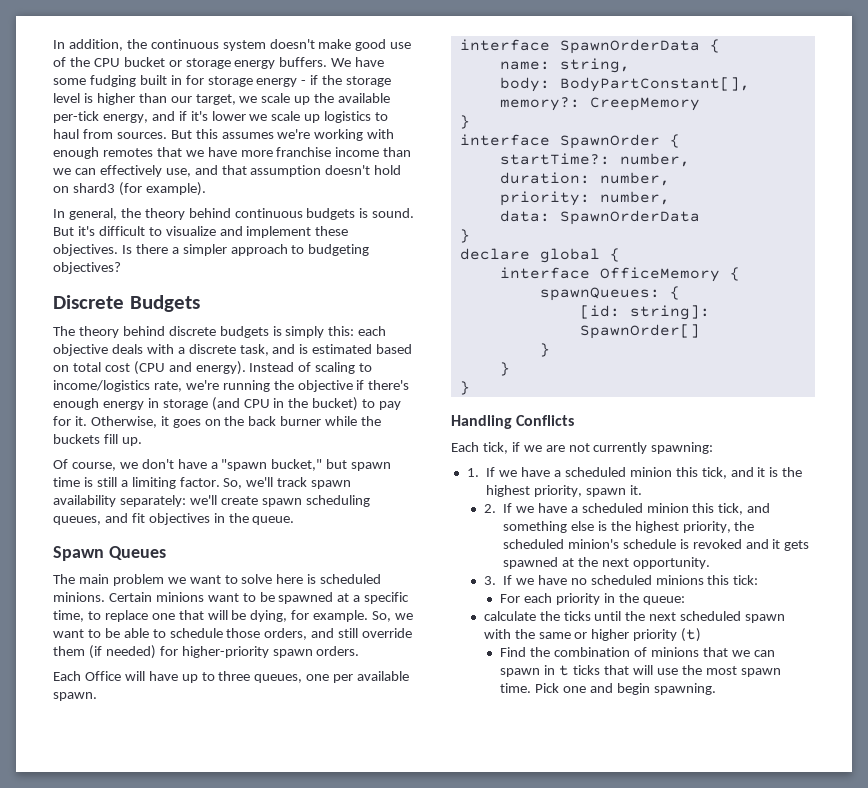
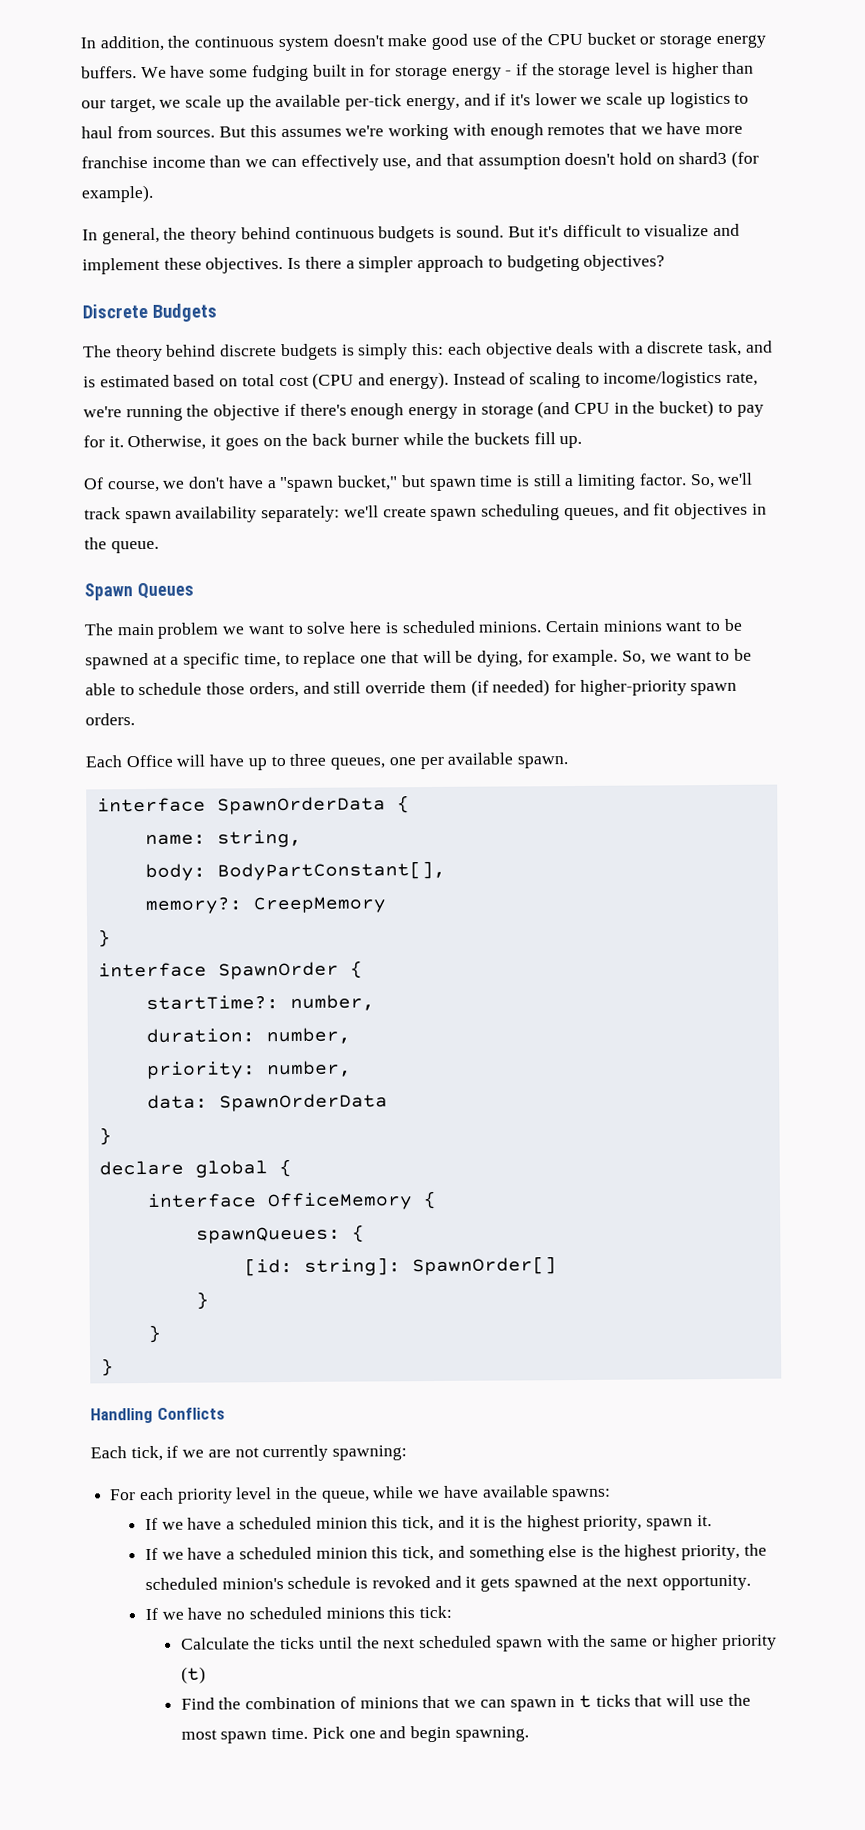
- 1. If we have a scheduled minion this tick, and it is the highest priority, spawn it.
+ For each priority level in the queue, while we have available spawns:
+ If we have a scheduled minion this tick, and it is the highest priority, spawn it.
- 2. If we have a scheduled minion this tick, and something else is the highest priority, the scheduled minion's schedule is revoked and it gets spawned at the next opportunity.
+ If we have a scheduled minion this tick, and something else is the highest priority, the scheduled minion's schedule is revoked and it gets spawned at the next opportunity.
- 3. If we have no scheduled minions this tick:
+ If we have no scheduled minions this tick:
- For each priority in the queue:
- calculate the ticks until the next scheduled spawn with the same or higher priority (t)
+ Calculate the ticks until the next scheduled spawn with the same or higher priority (t)

